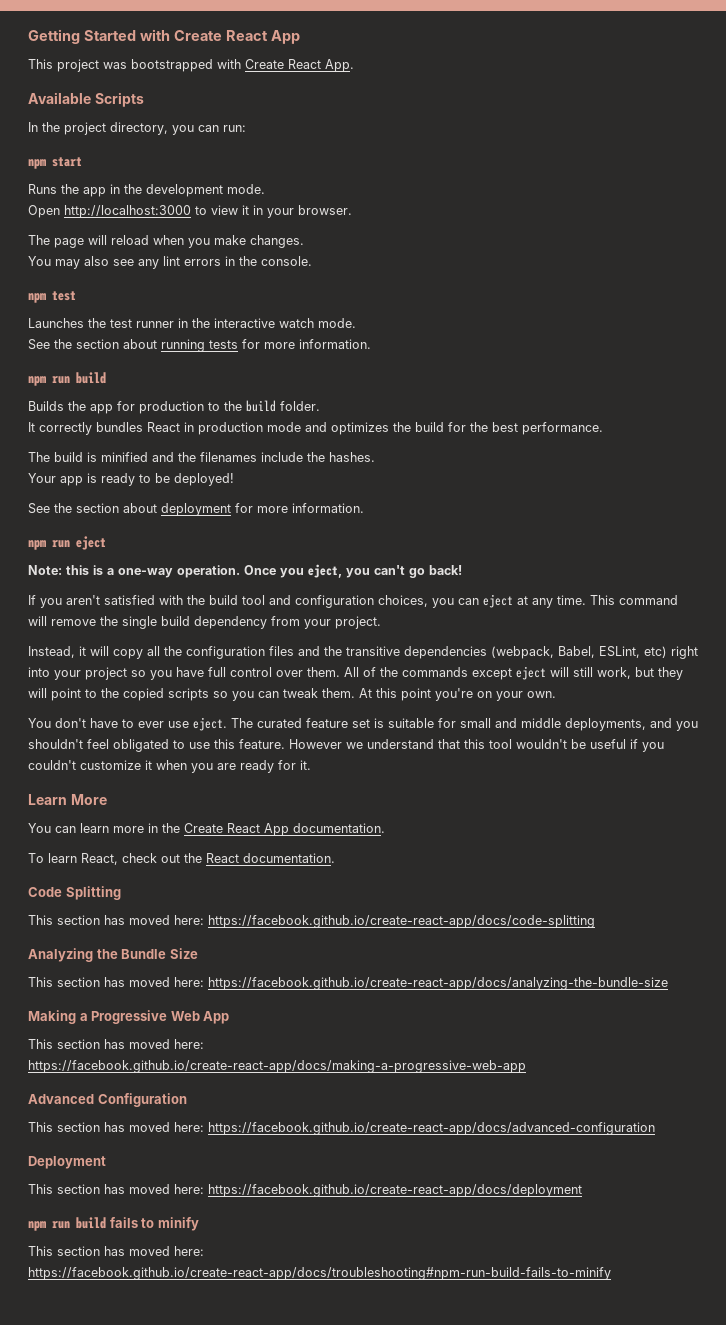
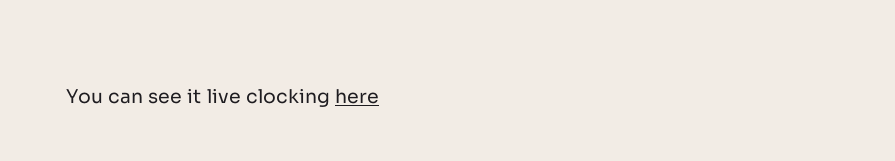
- Getting Started with Create React App
- This project was bootstrapped with Create React App.
- Available Scripts
- In the project directory, you can run:
- npm start
- Runs the app in the development mode.
- Open http://localhost:3000 to view it in your browser.
- The page will reload when you make changes.
- You may also see any lint errors in the console.
- npm test
- Launches the test runner in the interactive watch mode.
- See the section about running tests for more information.
- npm run build
- Builds the app for production to the build folder.
- It correctly bundles React in production mode and optimizes the build for the best performance.
- The build is minified and the filenames include the hashes.
- Your app is ready to be deployed!
- See the section about deployment for more information.
- npm run eject
- Note: this is a one-way operation. Once you eject, you can't go back!
- If you aren't satisfied with the build tool and configuration choices, you can eject at any time. This command will remove the single build dependency from your project.
- Instead, it will copy all the configuration files and the transitive dependencies (webpack, Babel, ESLint, etc) right into your project so you have full control over them. All of the commands except eject will still work, but they will point to the copied scripts so you can tweak them. At this point you're on your own.
- You don't have to ever use eject. The curated feature set is suitable for small and middle deployments, and you shouldn't feel obligated to use this feature. However we understand that this tool wouldn't be useful if you couldn't customize it when you are ready for it.
- Learn More
- You can learn more in the Create React App documentation.
- To learn React, check out the React documentation.
- Code Splitting
- This section has moved here: https://facebook.github.io/create-react-app/docs/code-splitting
- Analyzing the Bundle Size
- This section has moved here: https://facebook.github.io/create-react-app/docs/analyzing-the-bundle-size
- Making a Progressive Web App
- This section has moved here: https://facebook.github.io/create-react-app/docs/making-a-progressive-web-app
- Advanced Configuration
- This section has moved here: https://facebook.github.io/create-react-app/docs/advanced-configuration
- Deployment
- This section has moved here: https://facebook.github.io/create-react-app/docs/deployment
- npm run build fails to minify
- This section has moved here: https://facebook.github.io/create-react-app/docs/troubleshooting#npm-run-build-fails-to-minify
+ You can see it live clocking here

